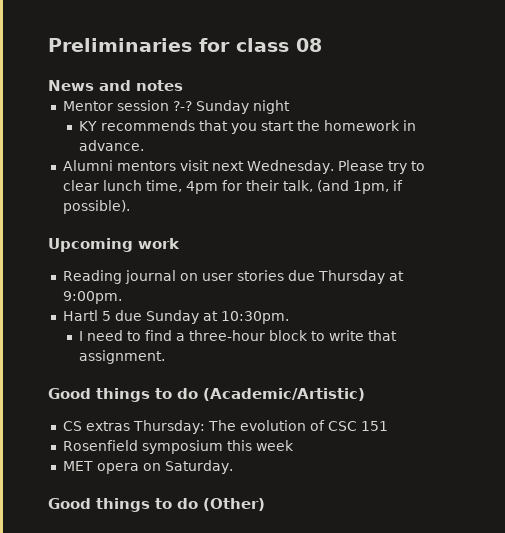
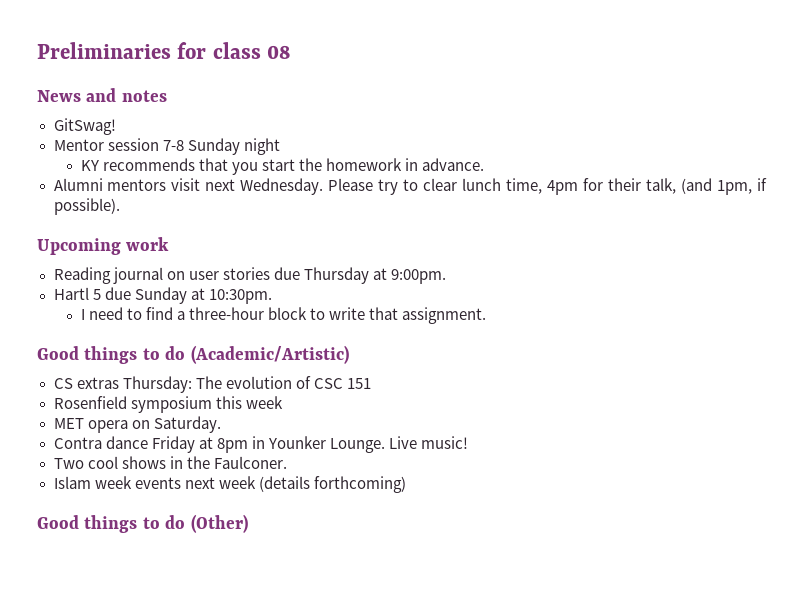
+ GitSwag!
- Mentor session ?-? Sunday night
+ Mentor session 7-8 Sunday night
+ Contra dance Friday at 8pm in Younker Lounge. Live music!
+ Two cool shows in the Faulconer.
+ Islam week events next week (details forthcoming)

